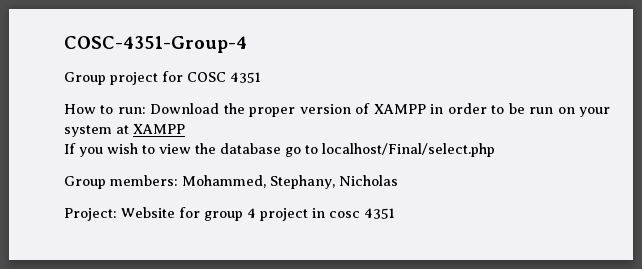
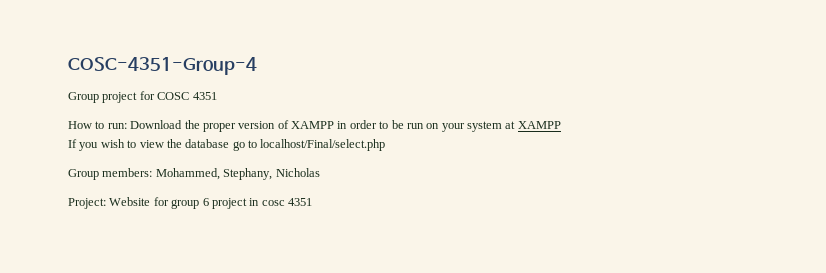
- Project: Website for group 4 project in cosc 4351
+ Project: Website for group 6 project in cosc 4351

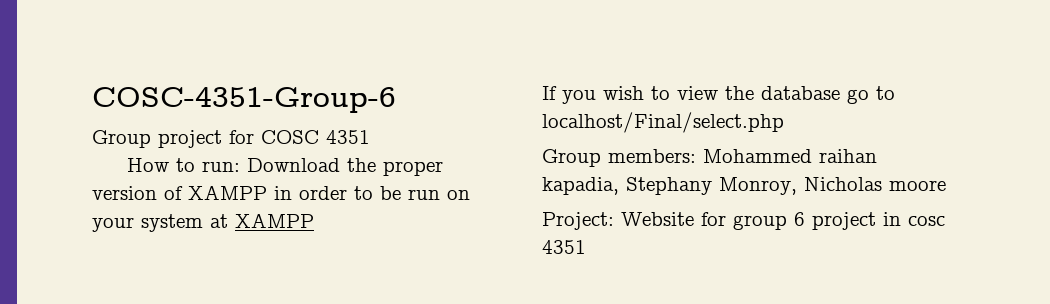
- COSC-4351-Group-4
+ COSC-4351-Group-6
- Group members: Mohammed, Stephany, Nicholas
+ Group members: Mohammed raihan kapadia, Stephany Monroy, Nicholas moore

